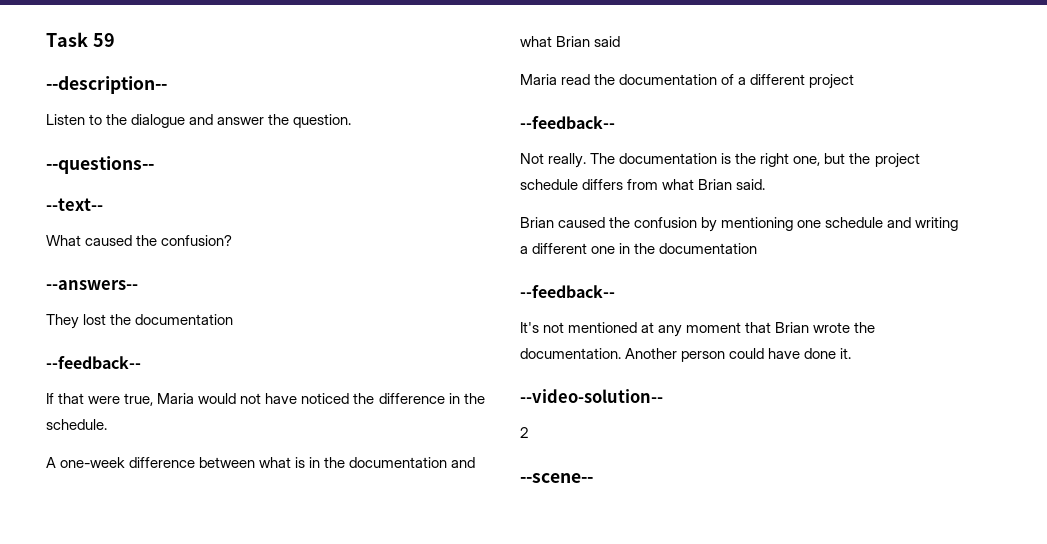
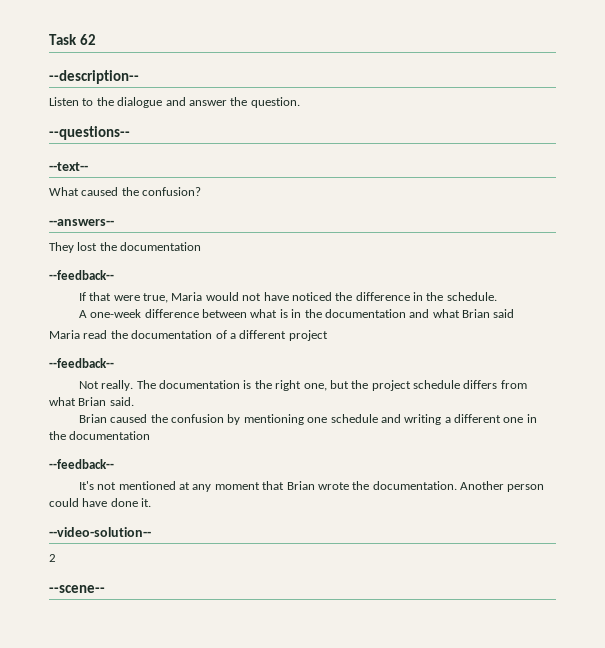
- Task 59
+ Task 62

